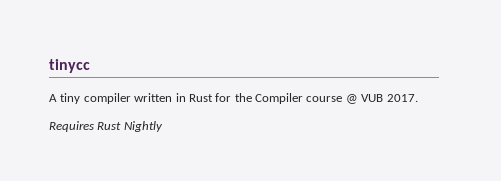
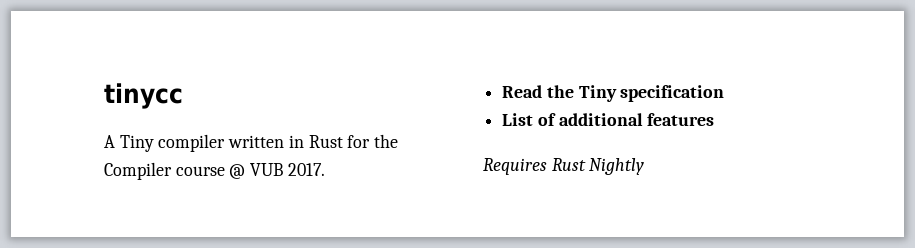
- A tiny compiler written in Rust for the Compiler course @ VUB 2017.
+ A Tiny compiler written in Rust for the Compiler course @ VUB 2017.
+ Read the Tiny specification
+ List of additional features

